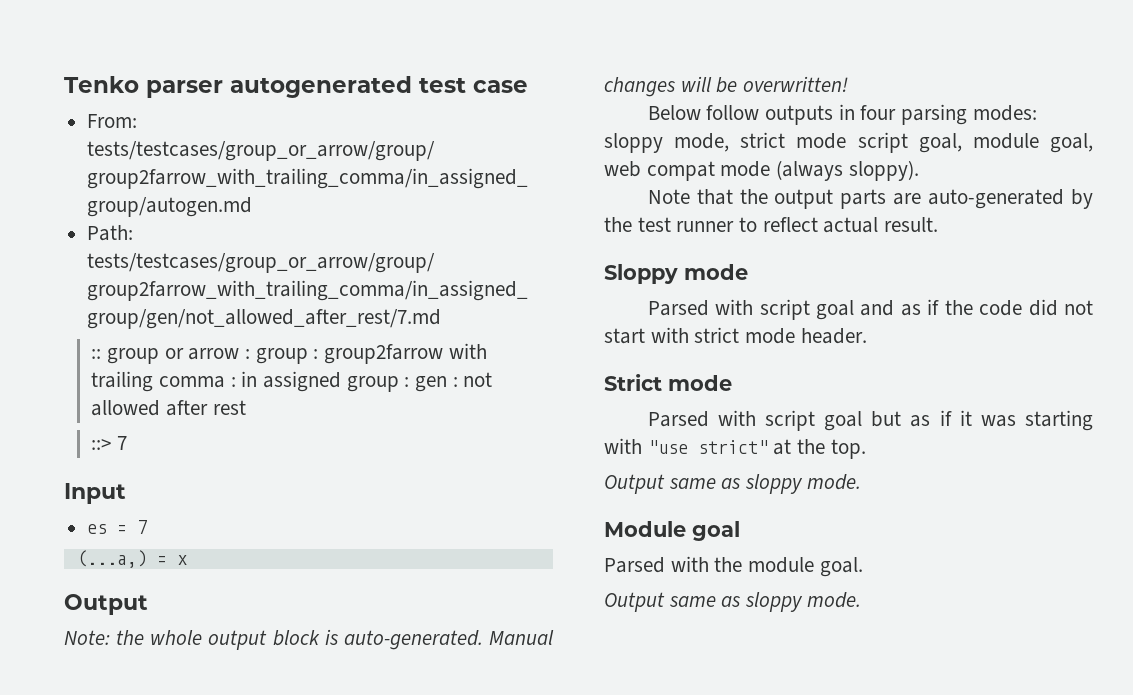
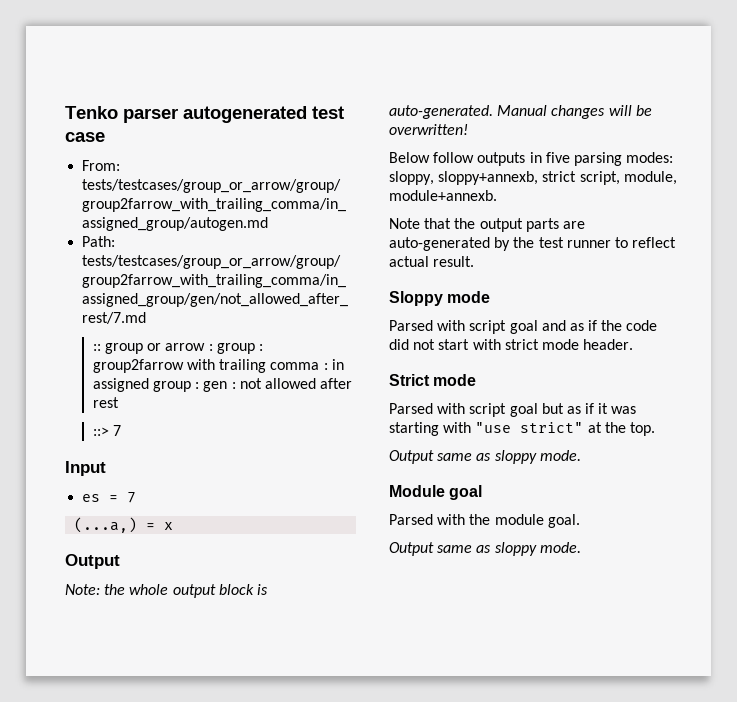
- Below follow outputs in four parsing modes: sloppy mode, strict mode script goal, module goal, web compat mode (always sloppy).
+ Below follow outputs in five parsing modes: sloppy, sloppy+annexb, strict script, module, module+annexb.

